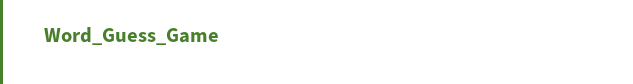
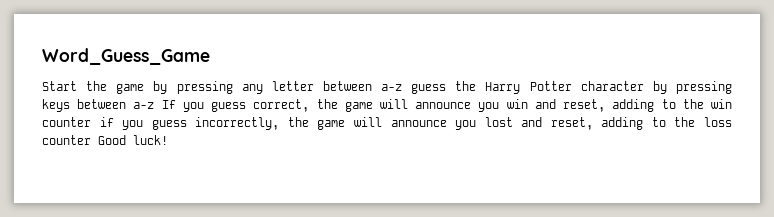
+ Start the game by pressing any letter between a-z guess the Harry Potter character by pressing keys between a-z If you guess correct, the game will announce you win and reset, adding to the win counter if you guess incorrectly, the game will announce you lost and reset, adding to the loss counter Good luck!

